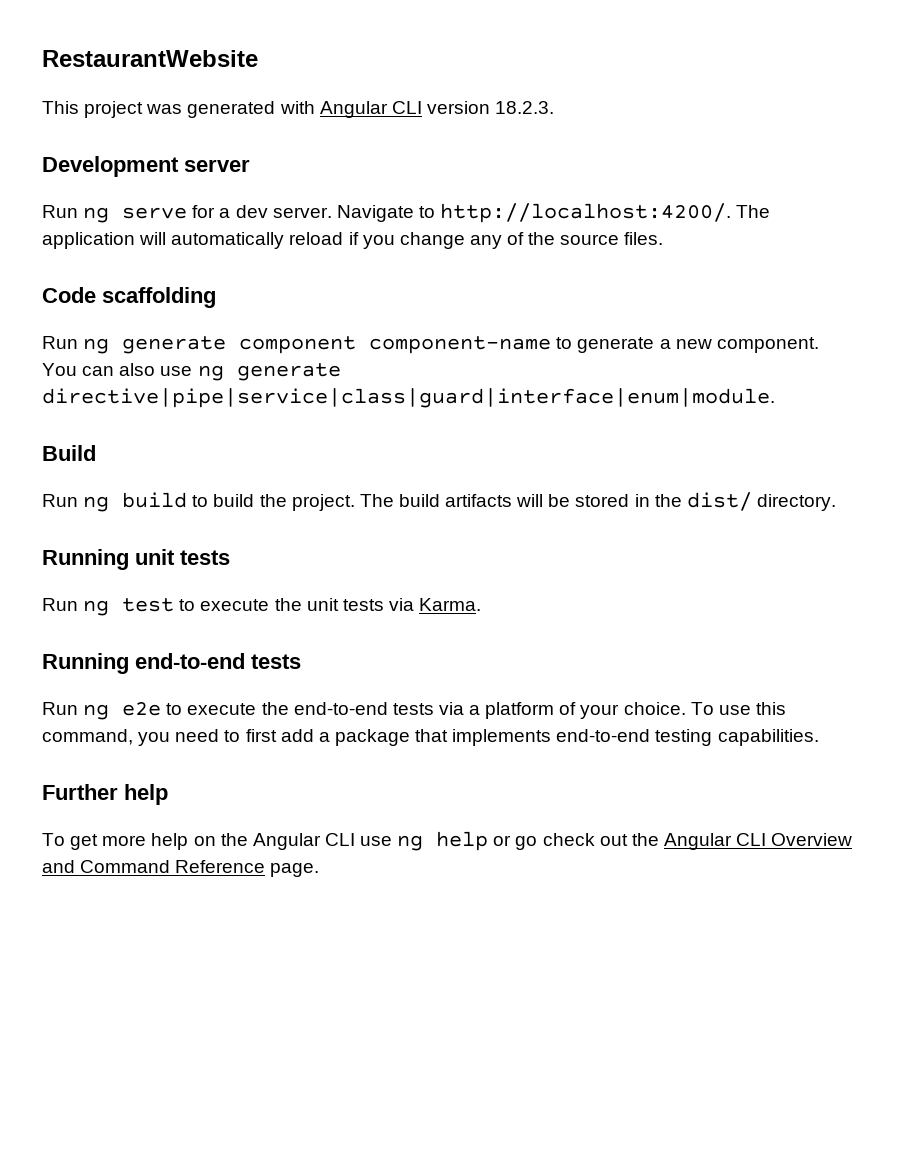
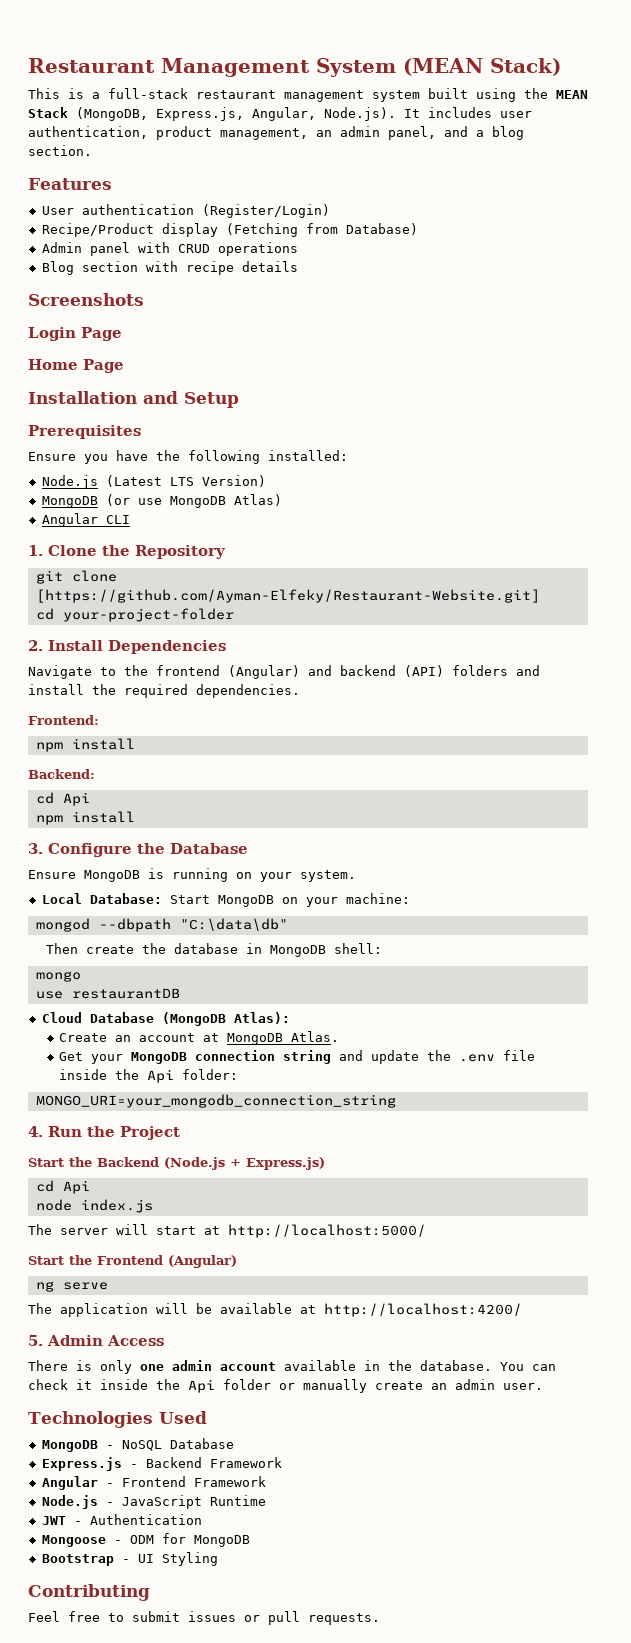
- RestaurantWebsite
- This project was generated with Angular CLI version 18.2.3.
- Development server
- Run ng serve for a dev server. Navigate to http://localhost:4200/. The application will automatically reload if you change any of the source files.
- Code scaffolding
- Run ng generate component component-name to generate a new component. You can also use ng generate directive|pipe|service|class|guard|interface|enum|module.
- Build
- Run ng build to build the project. The build artifacts will be stored in the dist/ directory.
- Running unit tests
- Run ng test to execute the unit tests via Karma.
- Running end-to-end tests
- Run ng e2e to execute the end-to-end tests via a platform of your choice. To use this command, you need to first add a package that implements end-to-end testing capabilities.
- Further help
- To get more help on the Angular CLI use ng help or go check out the Angular CLI Overview and Command Reference page.
+ Restaurant Management System (MEAN Stack)
+ This is a full-stack restaurant management system built using the MEAN Stack (MongoDB, Express.js, Angular, Node.js). It includes user authentication, product management, an admin panel, and a blog section.
+ Features
+ User authentication (Register/Login)
+ Recipe/Product display (Fetching from Database)
+ Admin panel with CRUD operations
+ Blog section with recipe details
+ Screenshots
+ Login Page
+ Home Page
+ Installation and Setup
+ Prerequisites
+ Ensure you have the following installed:
+ Node.js (Latest LTS Version)
+ MongoDB (or use MongoDB Atlas)
+ Angular CLI
+ 1. Clone the Repository
+ git clone [https://github.com/Ayman-Elfeky/Restaurant-Website.git]
+ cd your-project-folder
+ 2. Install Dependencies
+ Navigate to the frontend (Angular) and backend (API) folders and install the required dependencies.
+ Frontend:
+ npm install
+ Backend:
+ cd Api
+ npm install
+ 3. Configure the Database
+ Ensure MongoDB is running on your system.
+ Local Database: Start MongoDB on your machine:
+ mongod --dbpath "C:\data\db"
+ Then create the database in MongoDB shell:
+ mongo
+ use restaurantDB
+ Cloud Database (MongoDB Atlas):
+ Create an account at MongoDB Atlas.
+ Get your MongoDB connection string and update the .env file inside the Api folder:
+ MONGO_URI=your_mongodb_connection_string
+ 4. Run the Project
+ Start the Backend (Node.js + Express.js)
+ cd Api
+ node index.js
+ The server will start at http://localhost:5000/
+ Start the Frontend (Angular)
+ ng serve
+ The application will be available at http://localhost:4200/
+ 5. Admin Access
+ There is only one admin account available in the database. You can check it inside the Api folder or manually create an admin user.
+ Technologies Used
+ MongoDB - NoSQL Database
+ Express.js - Backend Framework
+ Angular - Frontend Framework
+ Node.js - JavaScript Runtime
+ JWT - Authentication
+ Mongoose - ODM for MongoDB
+ Bootstrap - UI Styling
+ Contributing
+ Feel free to submit issues or pull requests.

